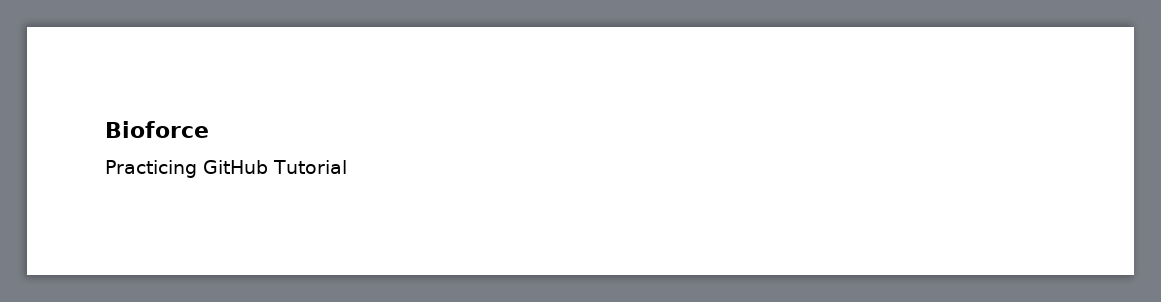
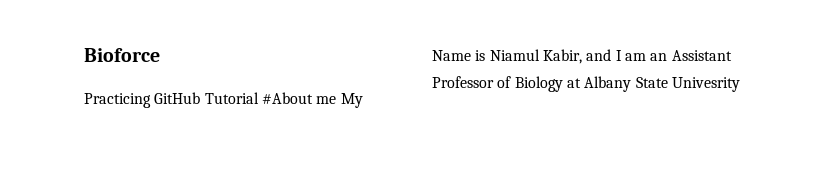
- Practicing GitHub Tutorial
+ Practicing GitHub Tutorial #About me My Name is Niamul Kabir, and I am an Assistant Professor of Biology at Albany State Univesrity

